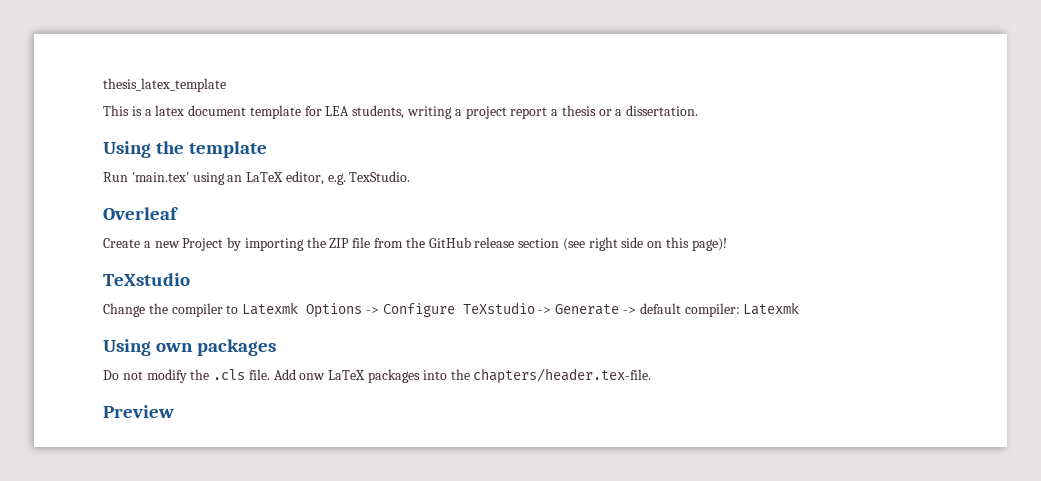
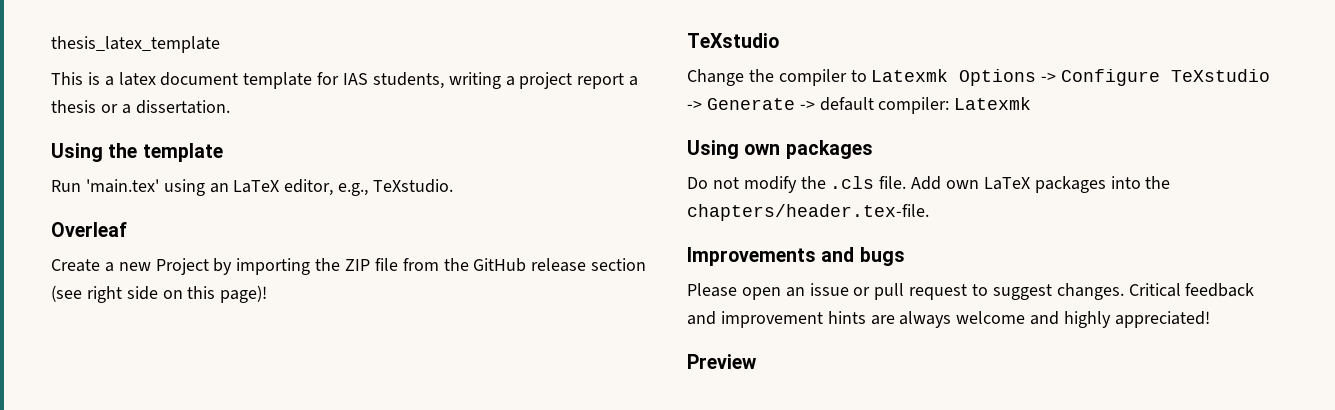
- This is a latex document template for LEA students, writing a project report a thesis or a dissertation.
+ This is a latex document template for IAS students, writing a project report a thesis or a dissertation.
- Run 'main.tex' using an LaTeX editor, e.g. TexStudio.
+ Run 'main.tex' using an LaTeX editor, e.g., TeXstudio.
- Add onw LaTeX packages into the chapters/header.tex-file.
+ Add own LaTeX packages into the chapters/header.tex-file.
+ Improvements and bugs
+ Please open an issue or pull request to suggest changes. Critical feedback and improvement hints are always welcome and highly appreciated!

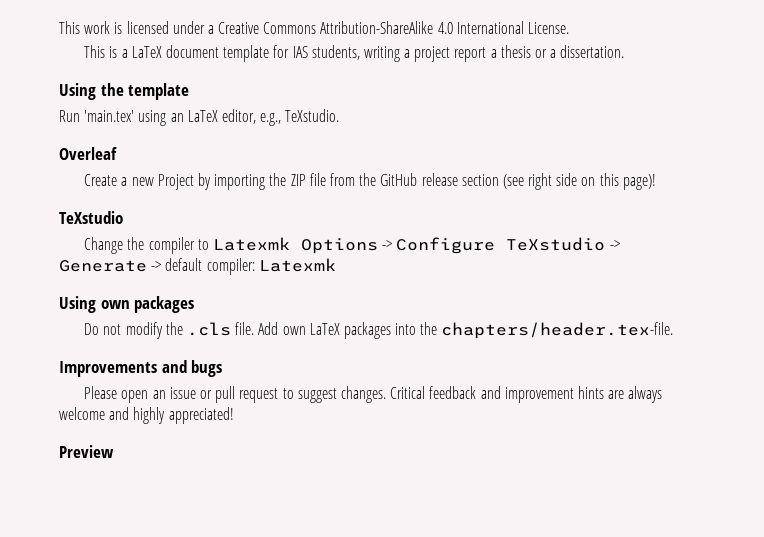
- thesis_latex_template
+ This work is licensed under a Creative Commons Attribution-ShareAlike 4.0 International License.
- This is a latex document template for IAS students, writing a project report a thesis or a dissertation.
+ This is a LaTeX document template for IAS students, writing a project report a thesis or a dissertation.

